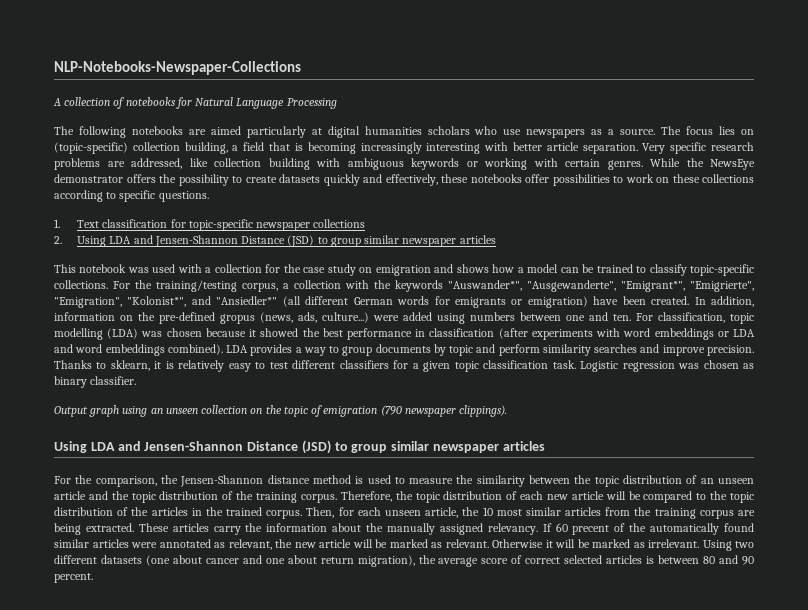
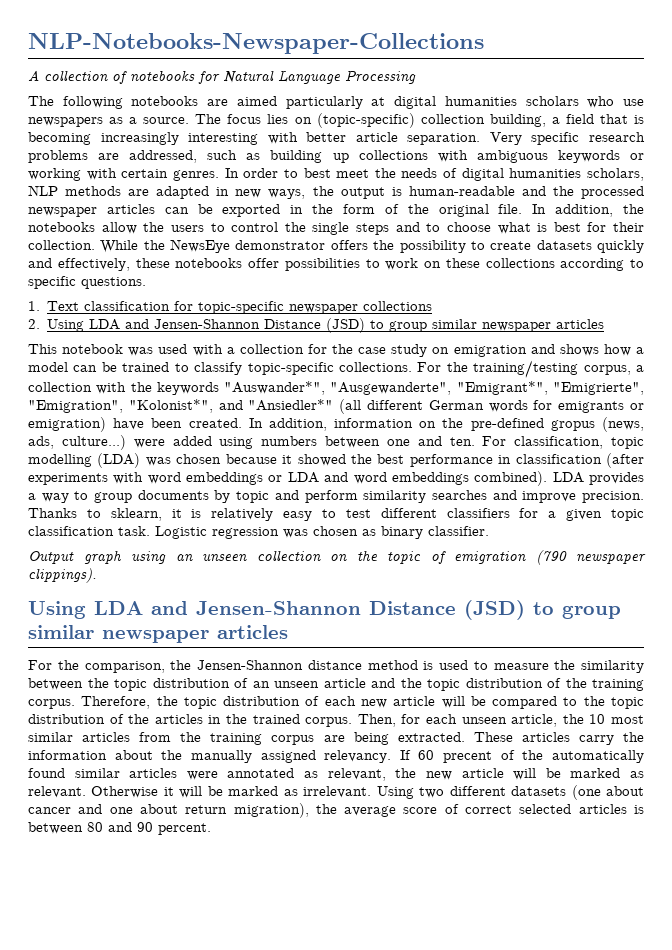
- Very specific research problems are addressed, like collection building with ambiguous keywords or working with certain genres.
+ Very specific research problems are addressed, such as building up collections with ambiguous keywords or working with certain genres.
+ In order to best meet the needs of digital humanities scholars, NLP methods are adapted in new ways, the output is human-readable and the processed newspaper articles can be exported in the form of the original file. In addition, the notebooks allow the users to control the single steps and to choose what is best for their collection.

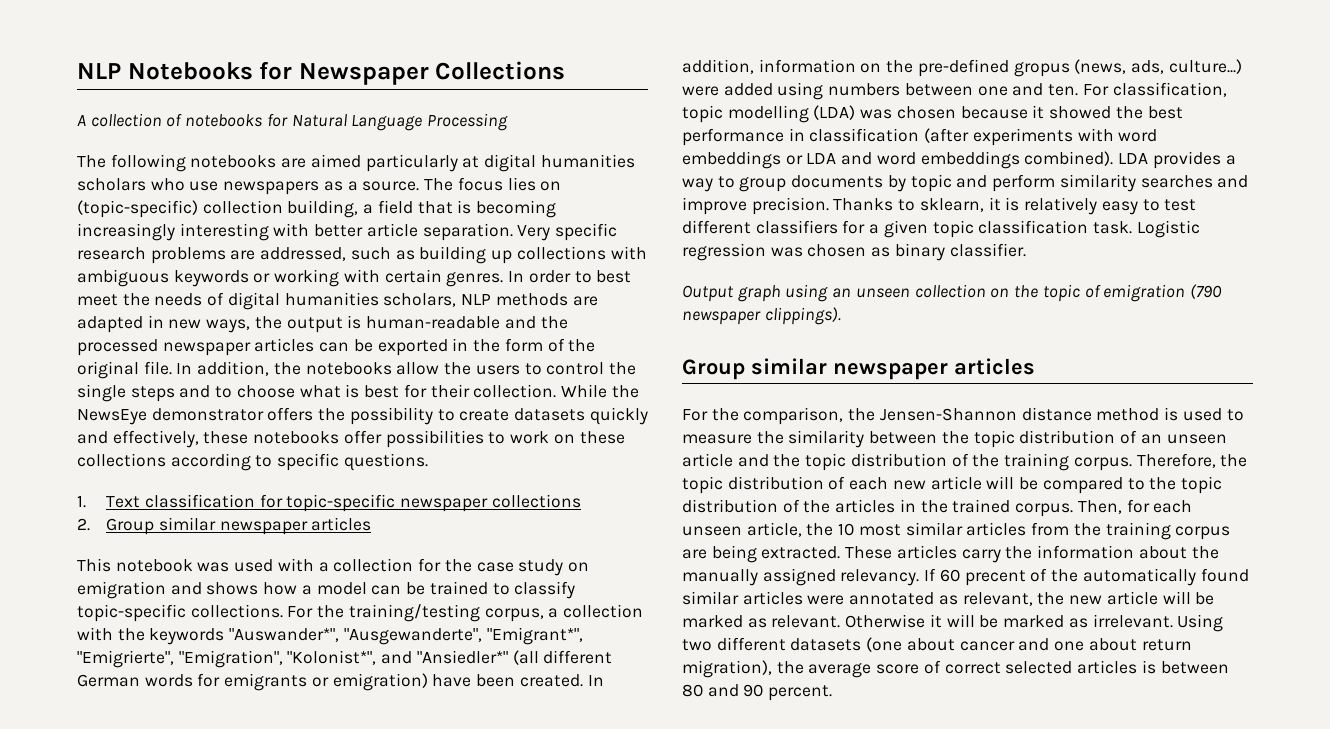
- NLP-Notebooks-Newspaper-Collections
+ NLP Notebooks for Newspaper Collections
- 2. Using LDA and Jensen-Shannon Distance (JSD) to group similar newspaper articles
+ 2. Group similar newspaper articles
  Output graph using an unseen collection on the topic of emigration (790 newspaper clippings).
- Using LDA and Jensen-Shannon Distance (JSD) to group similar newspaper articles
+ Group similar newspaper articles

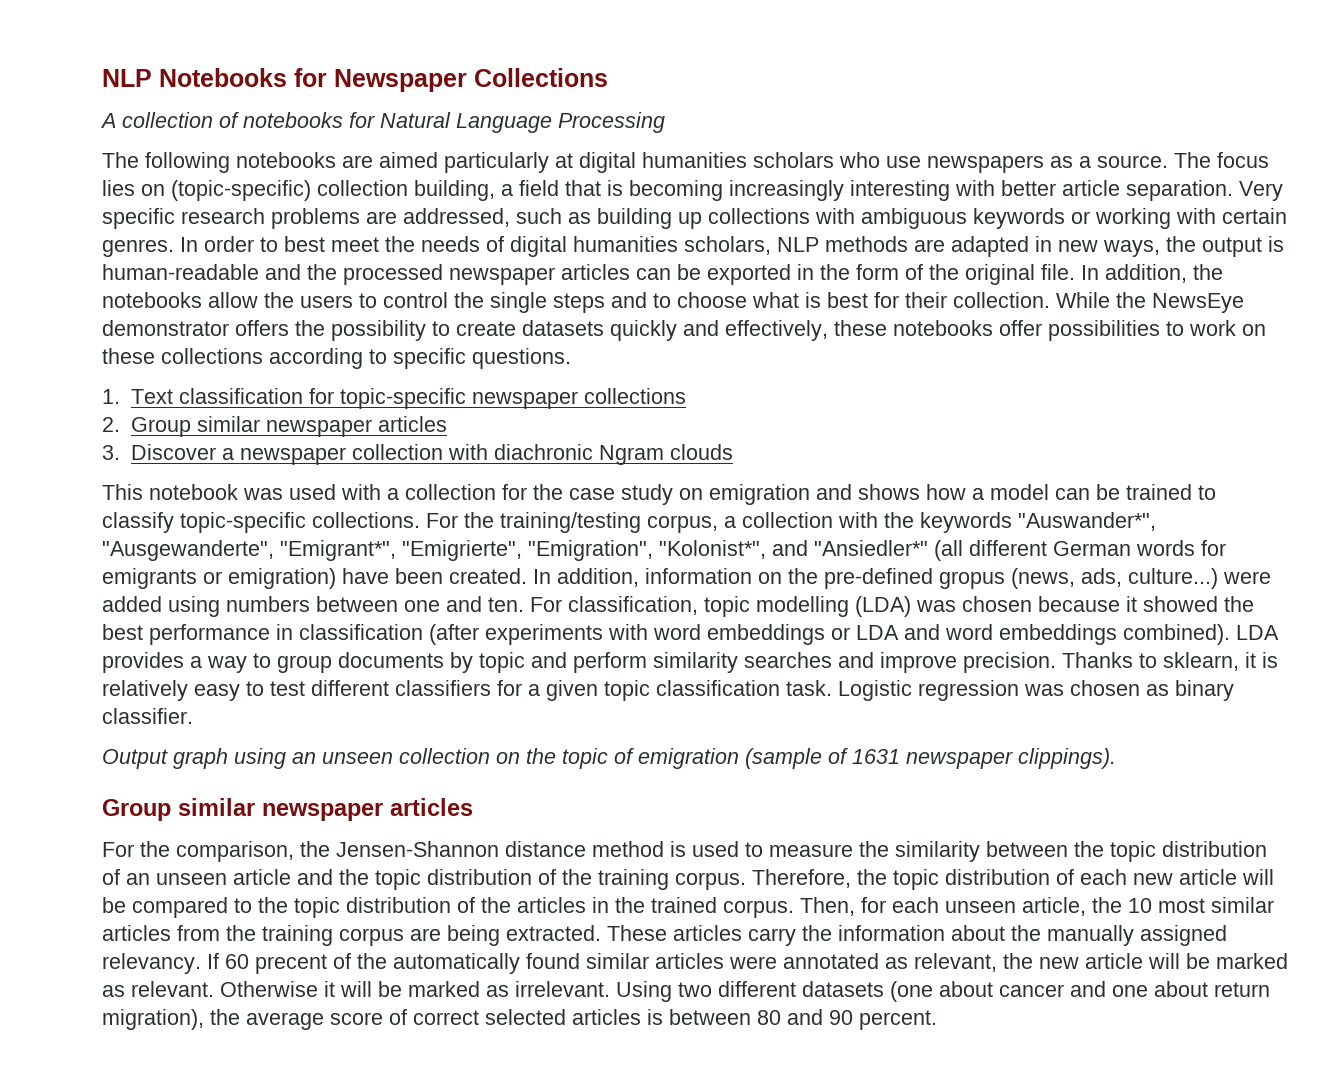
+ 3. Discover a newspaper collection with diachronic Ngram clouds
- Output graph using an unseen collection on the topic of emigration (790 newspaper clippings).
+ Output graph using an unseen collection on the topic of emigration (sample of 1631 newspaper clippings).

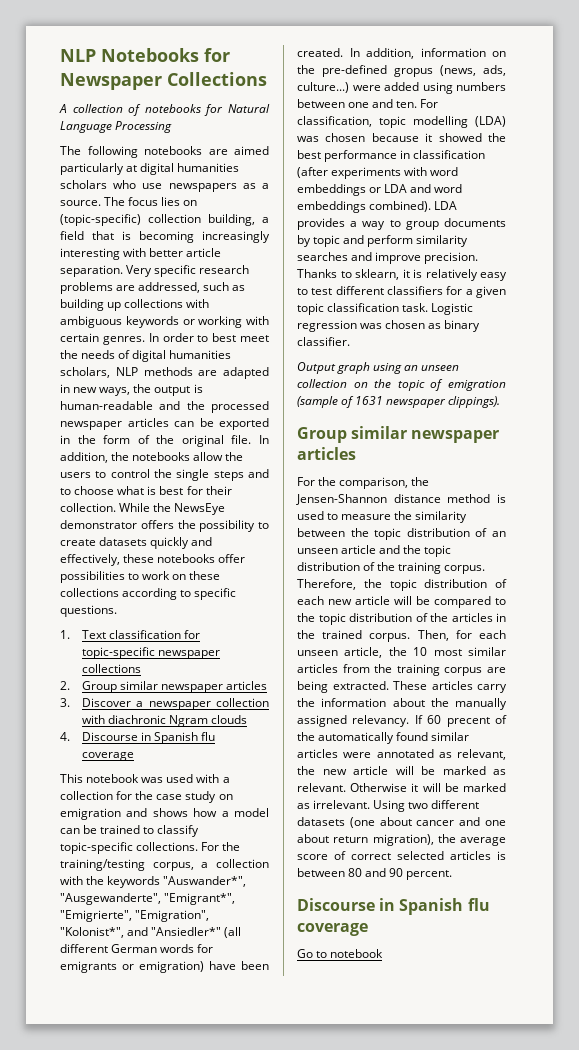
+ 4. Discourse in Spanish flu coverage
  Using two different datasets (one about cancer and one about return migration), the average score of correct selected articles is between 80 and 90 percent.
+ Discourse in Spanish flu coverage
+ Go to notebook

